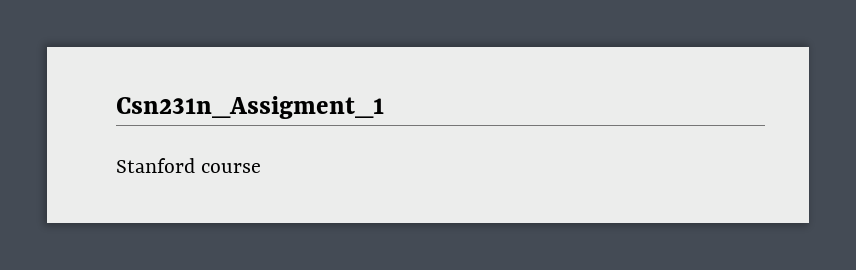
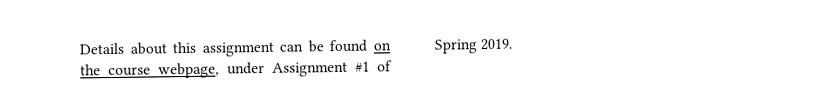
- Csn231n_Assigment_1
- Stanford course
+ Details about this assignment can be found on the course webpage, under Assignment #1 of Spring 2019.

